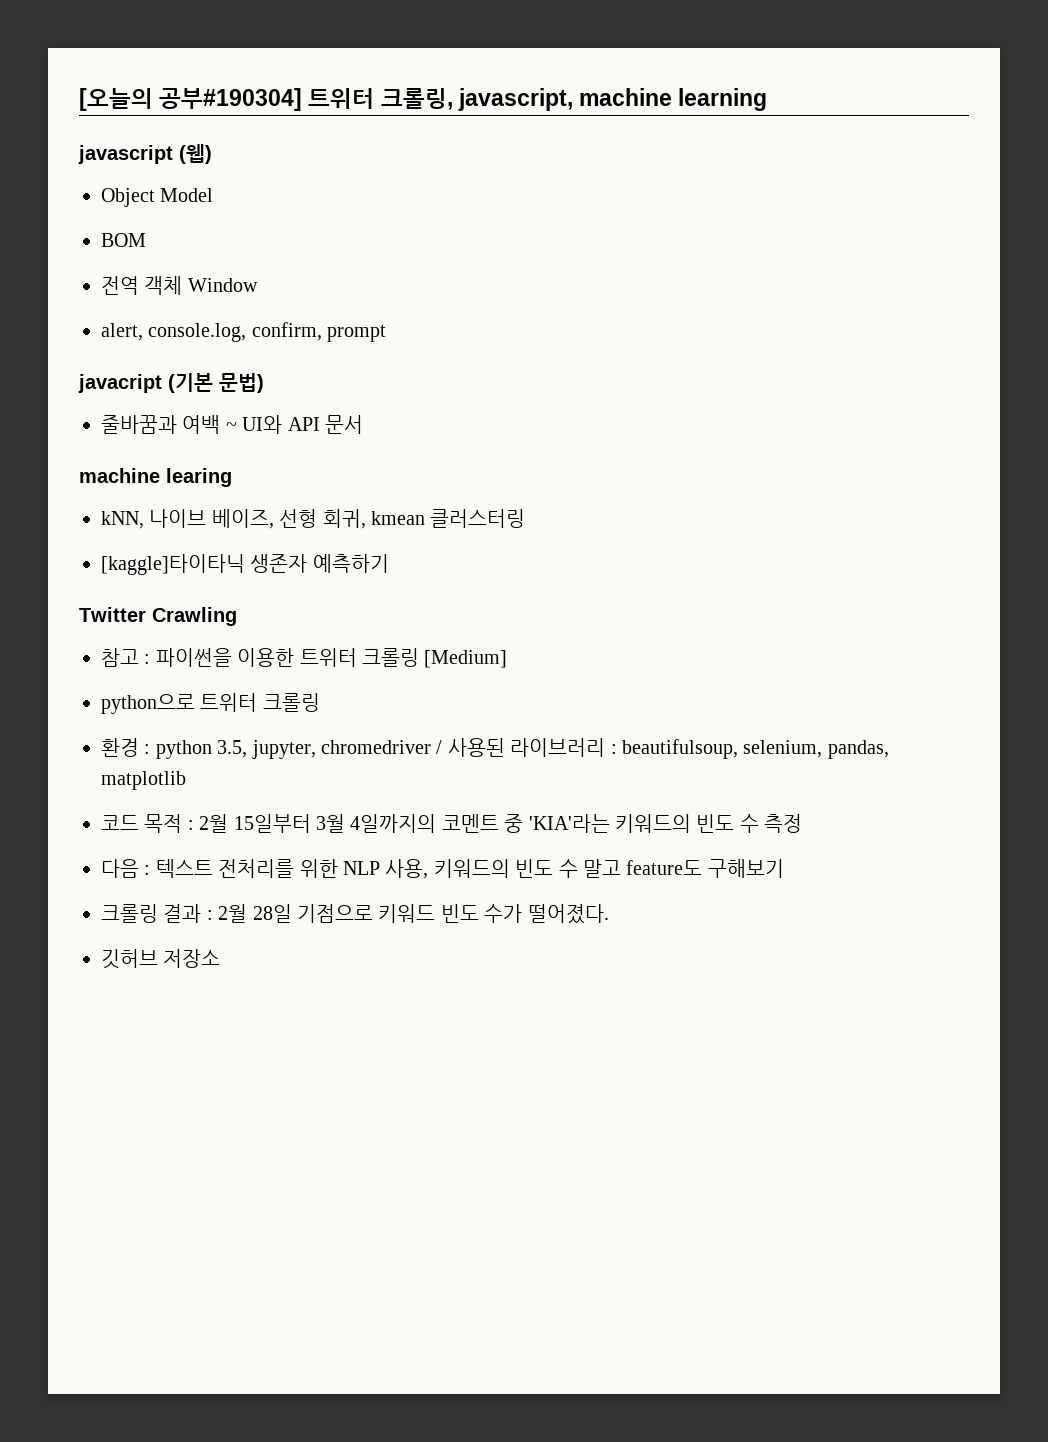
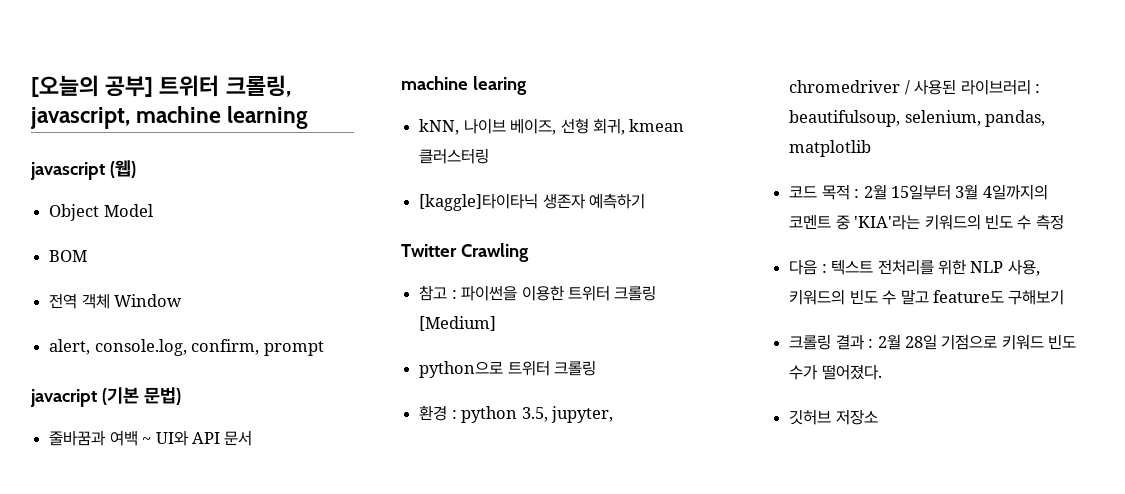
- [오늘의 공부#190304] 트위터 크롤링, javascript, machine learning
+ [오늘의 공부] 트위터 크롤링, javascript, machine learning

